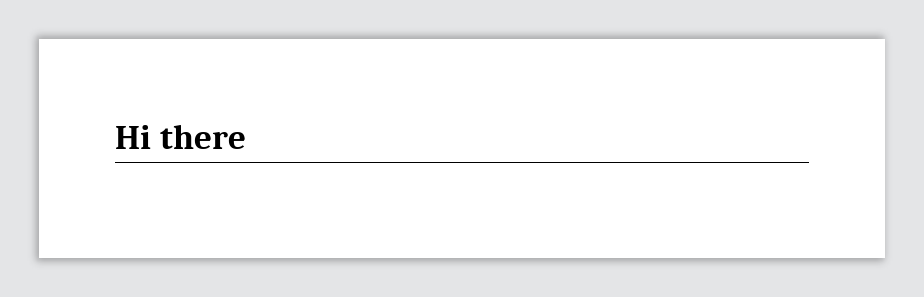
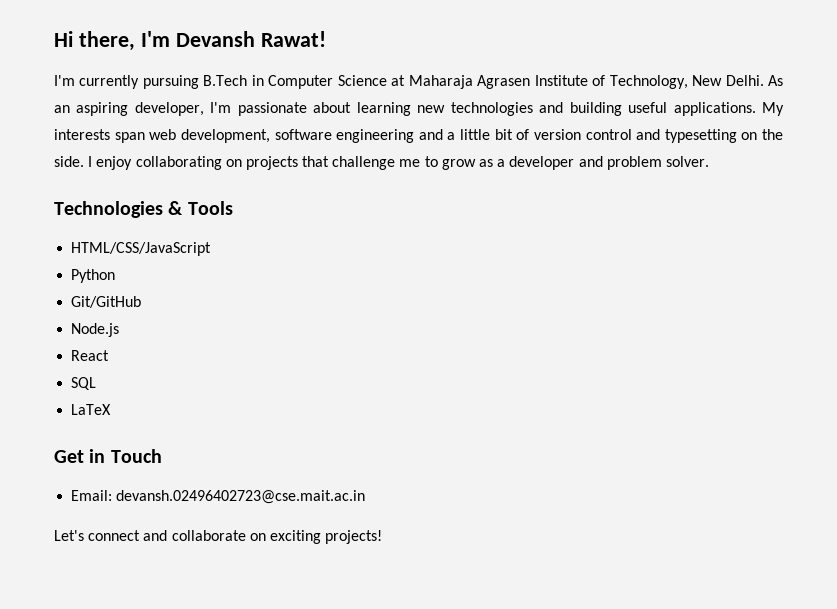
- Hi there
+ Hi there, I'm Devansh Rawat!
+ I'm currently pursuing B.Tech in Computer Science at Maharaja Agrasen Institute of Technology, New Delhi. As an aspiring developer, I'm passionate about learning new technologies and building useful applications. My interests span web development, software engineering and a little bit of version control and typesetting on the side. I enjoy collaborating on projects that challenge me to grow as a developer and problem solver.
+ Technologies & Tools
+ HTML/CSS/JavaScript
+ Python
+ Git/GitHub
+ Node.js
+ React
+ SQL
+ LaTeX
+ Get in Touch
+ Email: devansh.02496402723@cse.mait.ac.in
+ Let's connect and collaborate on exciting projects!

